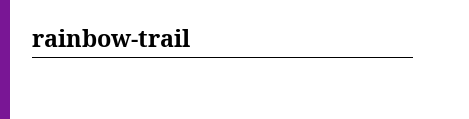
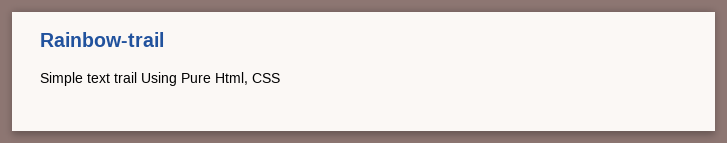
- rainbow-trail
+ Rainbow-trail
+ Simple text trail Using Pure Html, CSS

